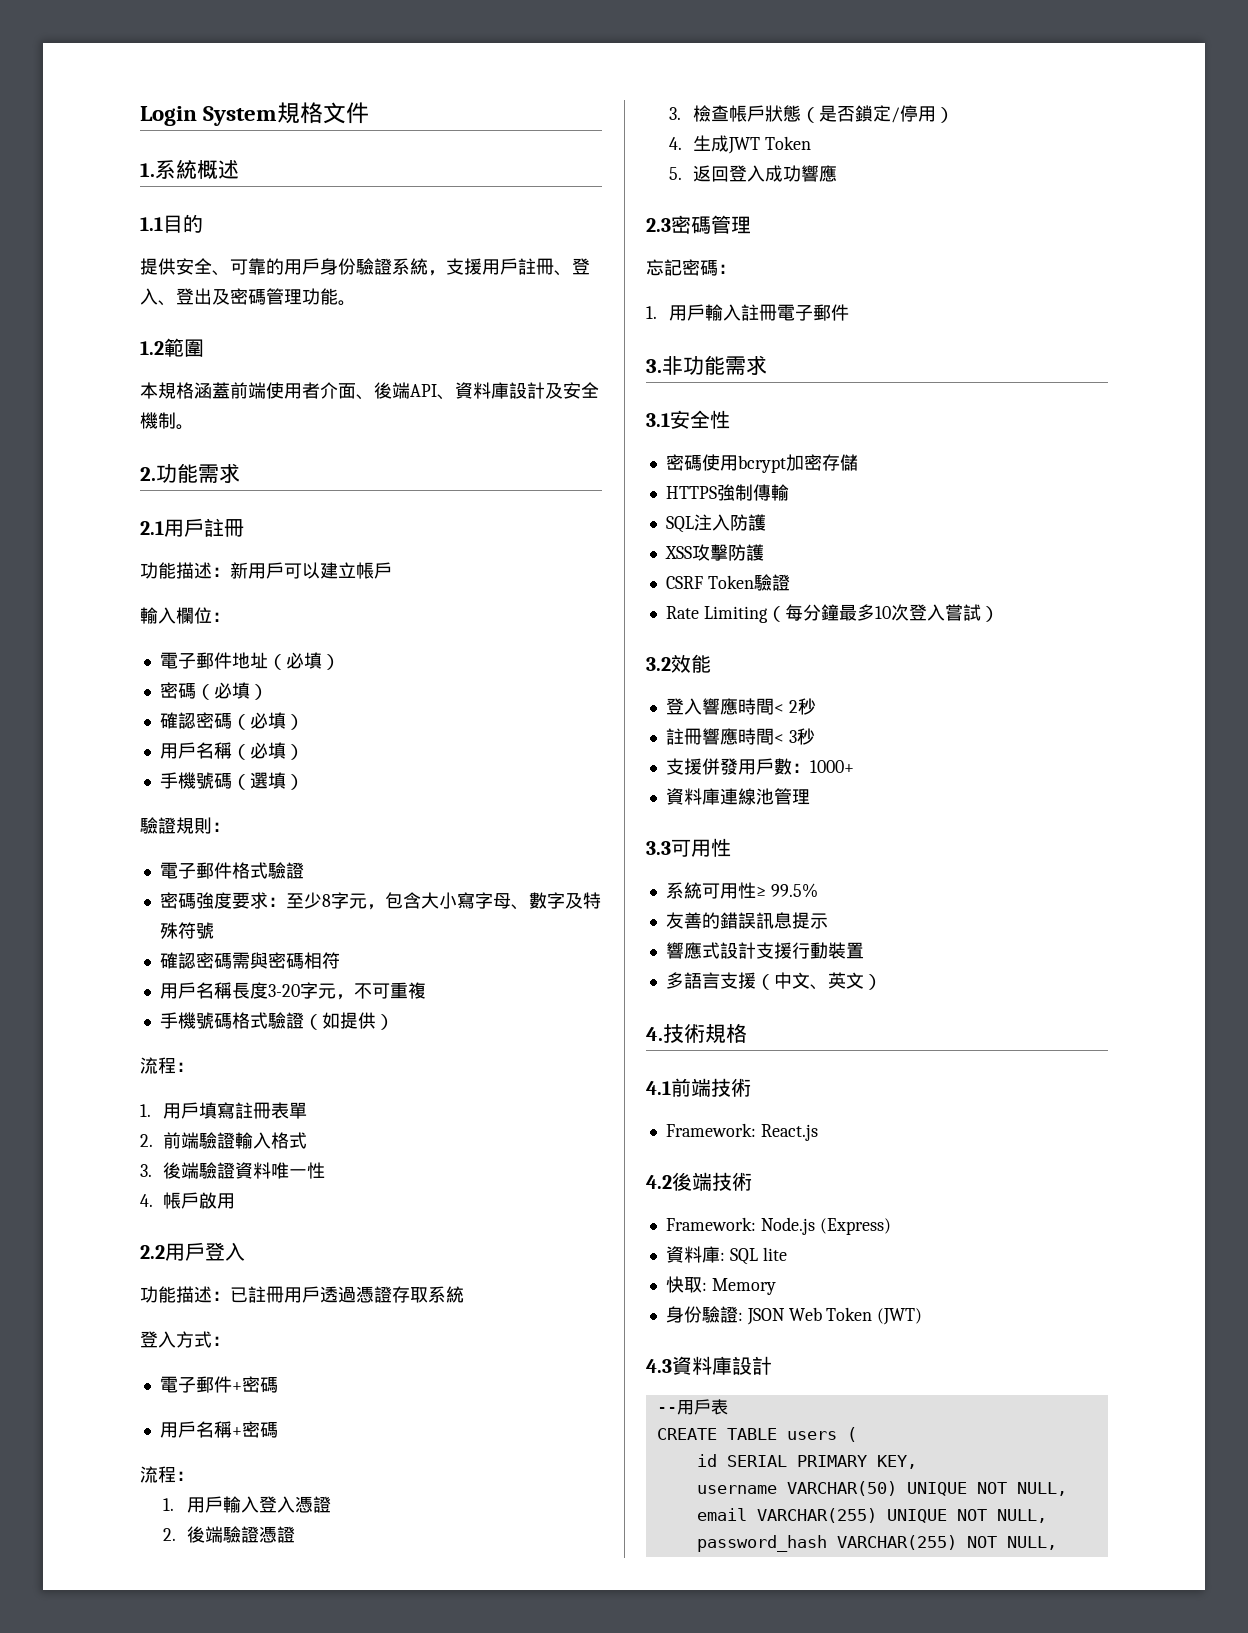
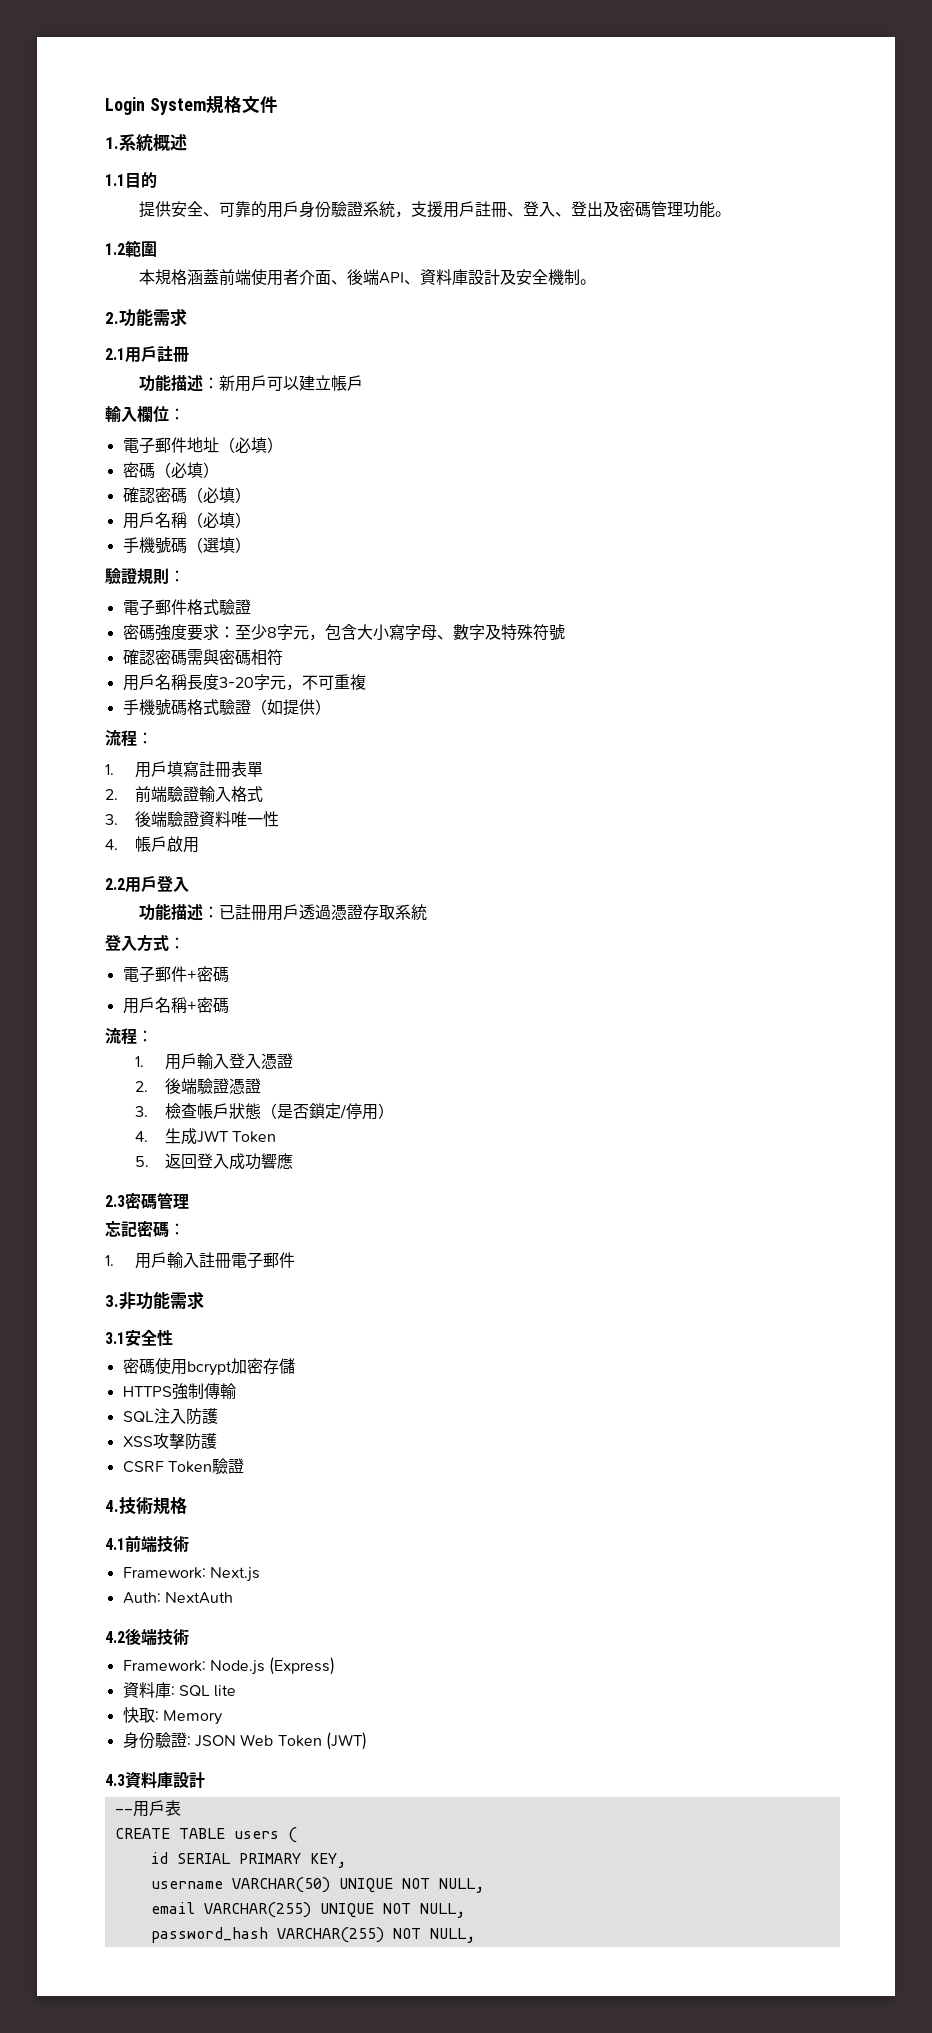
- Rate Limiting（每分鐘最多10次登入嘗試）
- 3.2效能
- 登入響應時間< 2秒
- 註冊響應時間< 3秒
- 支援併發用戶數：1000+
- 資料庫連線池管理
- 3.3可用性
- 系統可用性≥ 99.5%
- 友善的錯誤訊息提示
- 響應式設計支援行動裝置
- 多語言支援（中文、英文）
- Framework: React.js
+ Framework: Next.js
+ Auth: NextAuth

